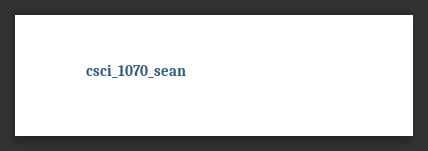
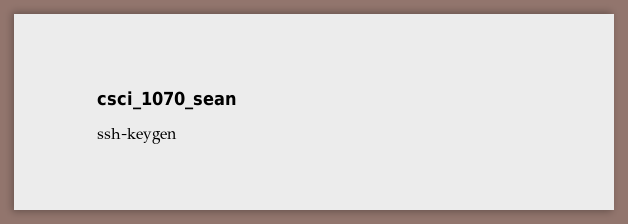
+ ssh-keygen

